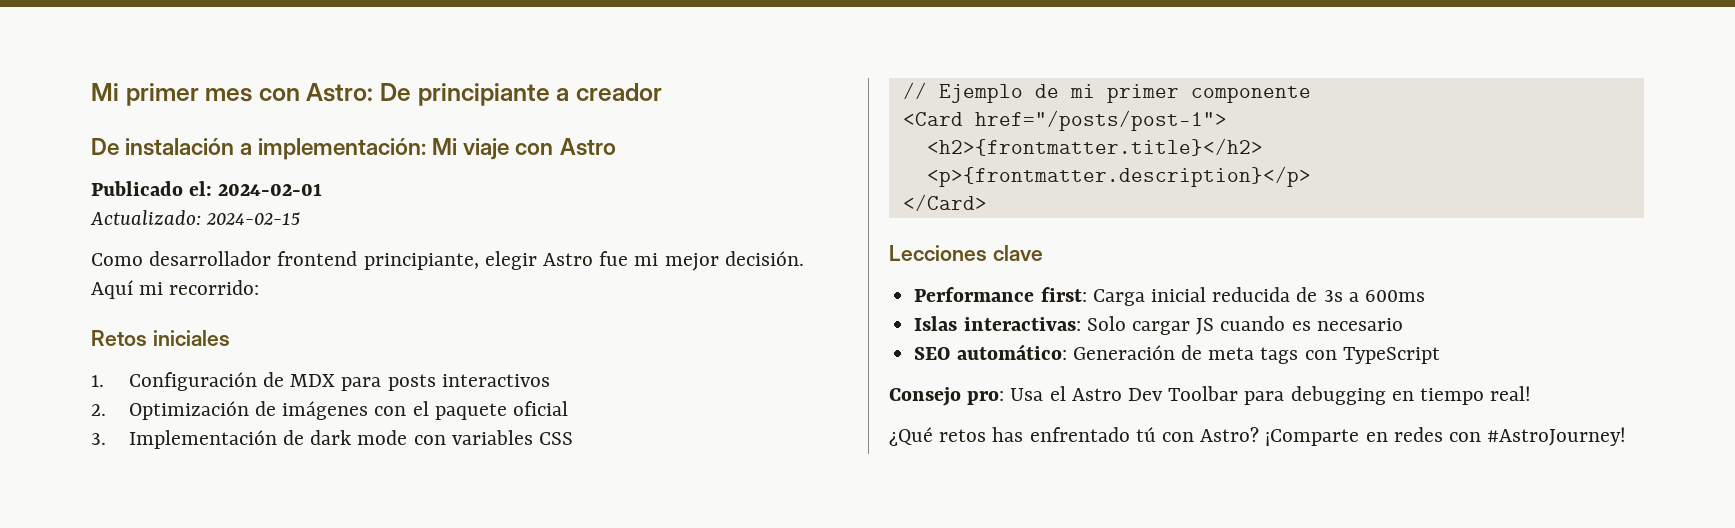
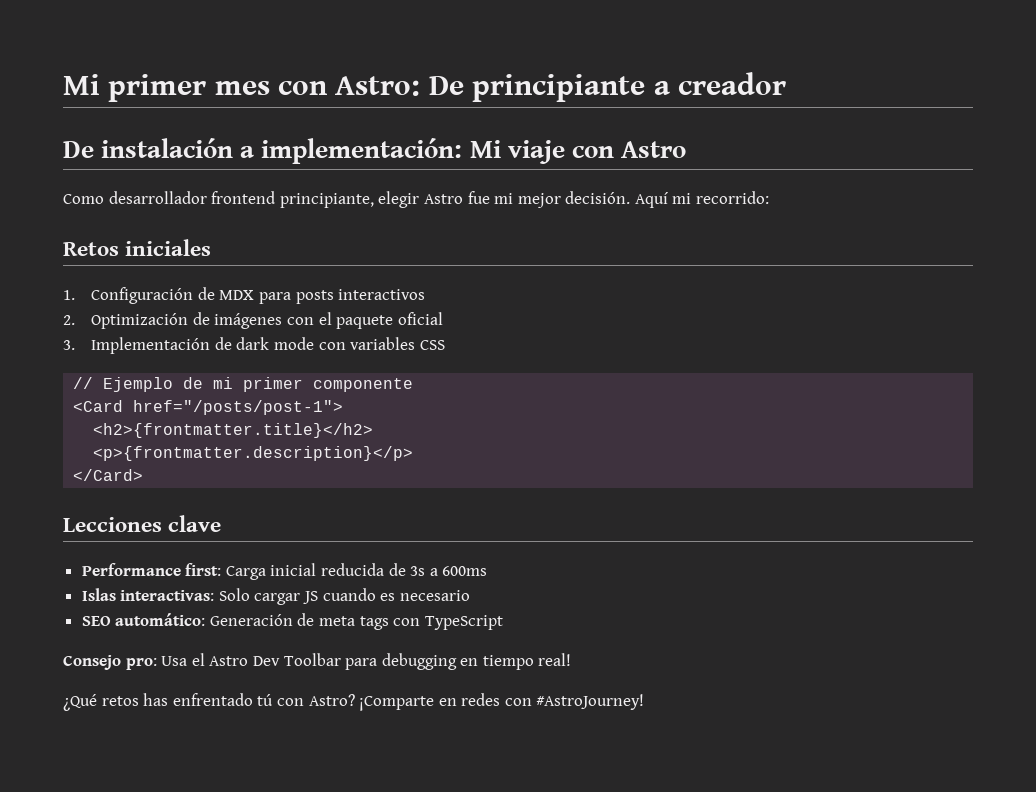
- Publicado el: 2024-02-01
- Actualizado: 2024-02-15

